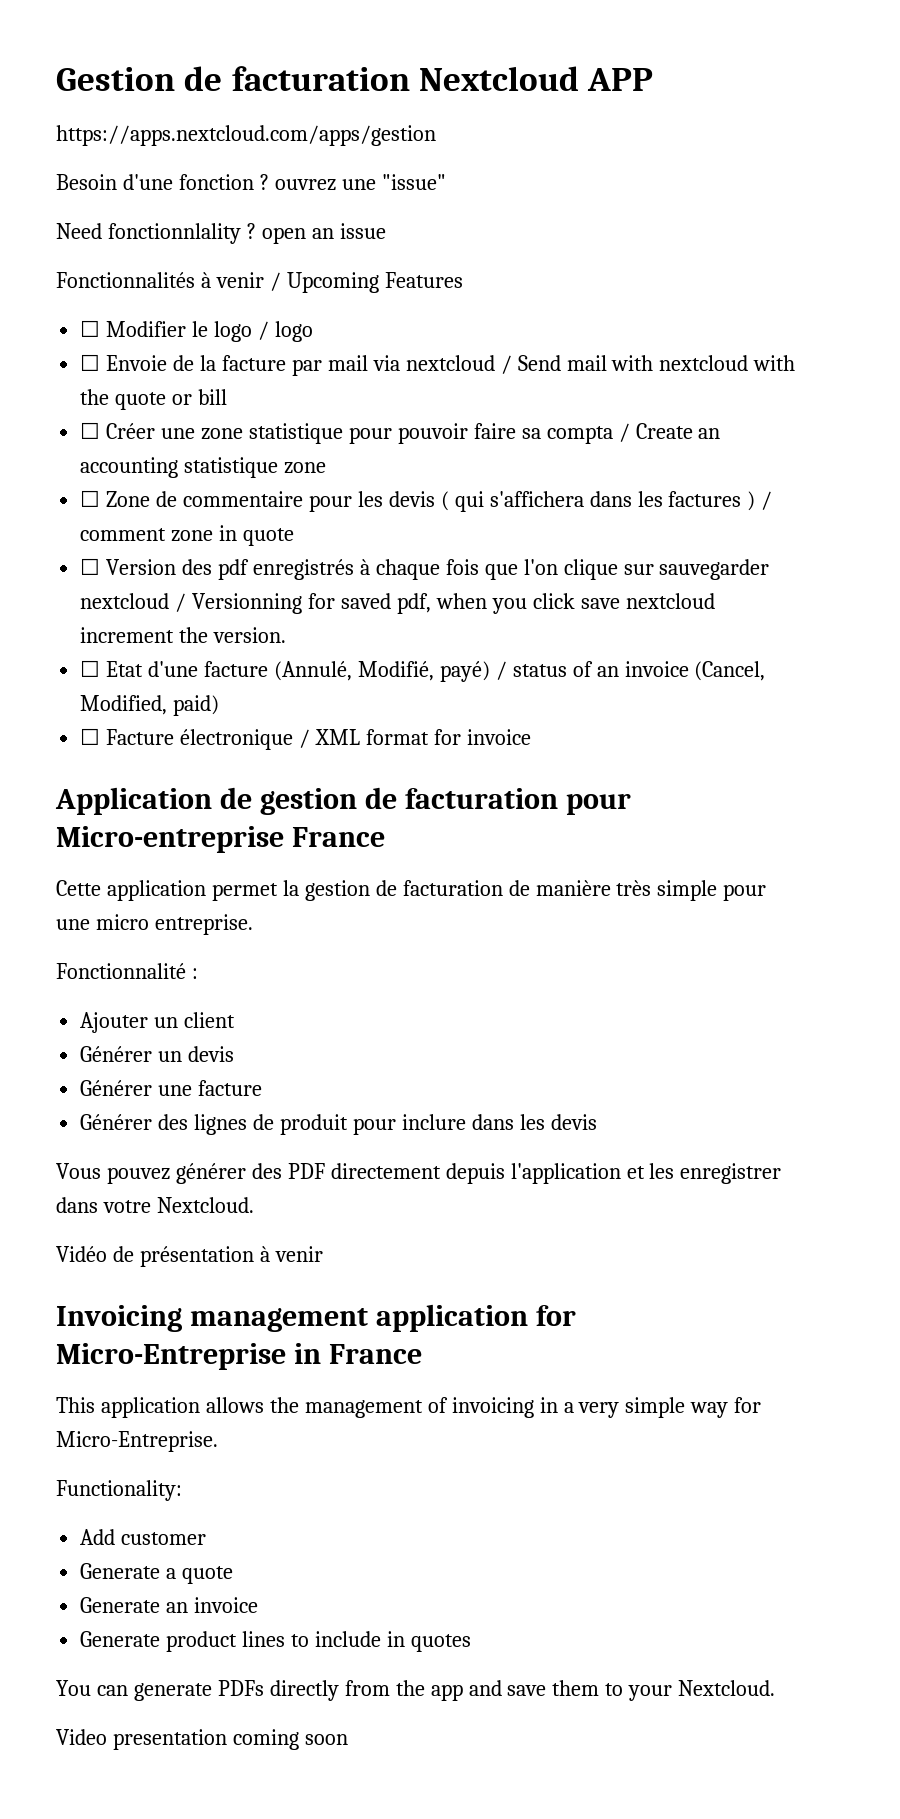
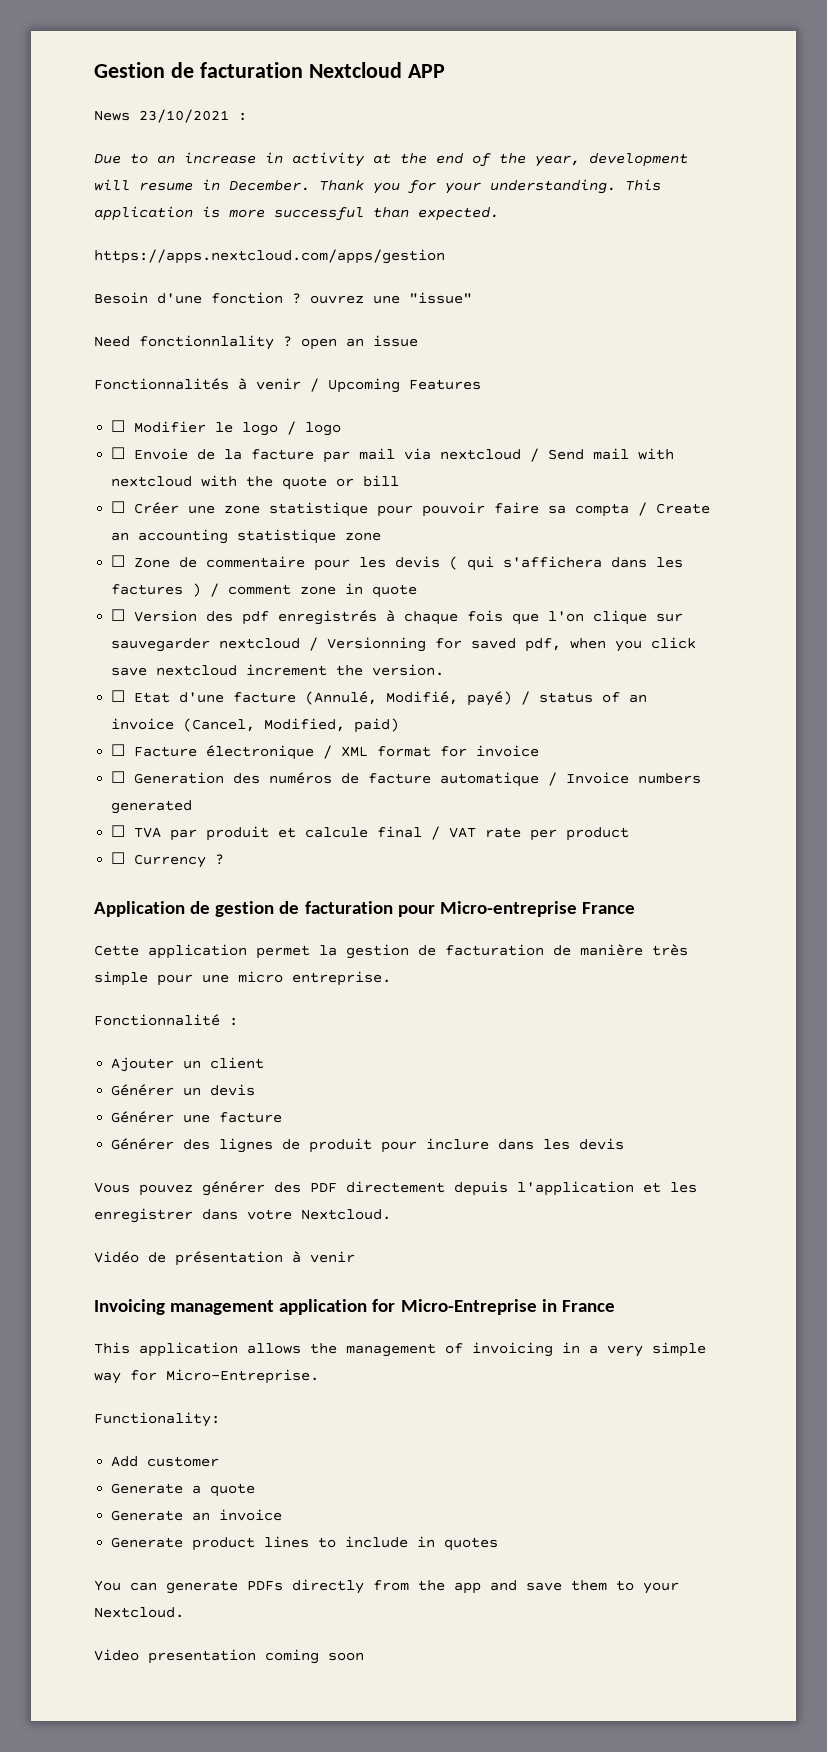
+ News 23/10/2021 :
+ Due to an increase in activity at the end of the year, development will resume in December. Thank you for your understanding. This application is more successful than expected.
+ ☐ Generation des numéros de facture automatique / Invoice numbers generated
+ ☐ TVA par produit et calcule final / VAT rate per product
+ ☐ Currency ?

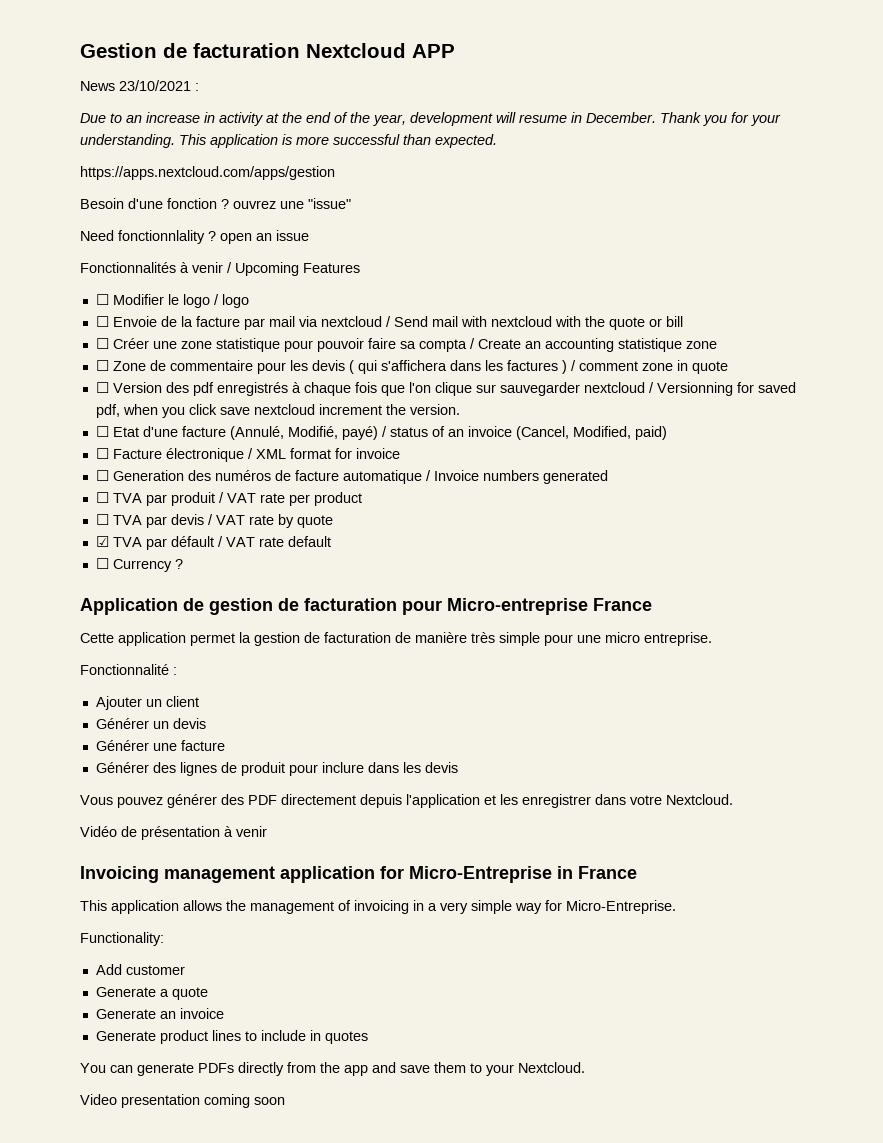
- ☐ TVA par produit et calcule final / VAT rate per product
+ ☐ TVA par produit / VAT rate per product
+ ☐ TVA par devis / VAT rate by quote
+ ☑ TVA par défault / VAT rate default

